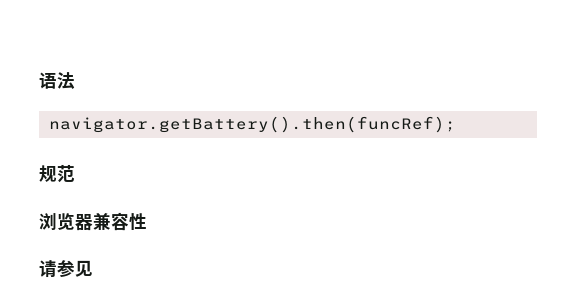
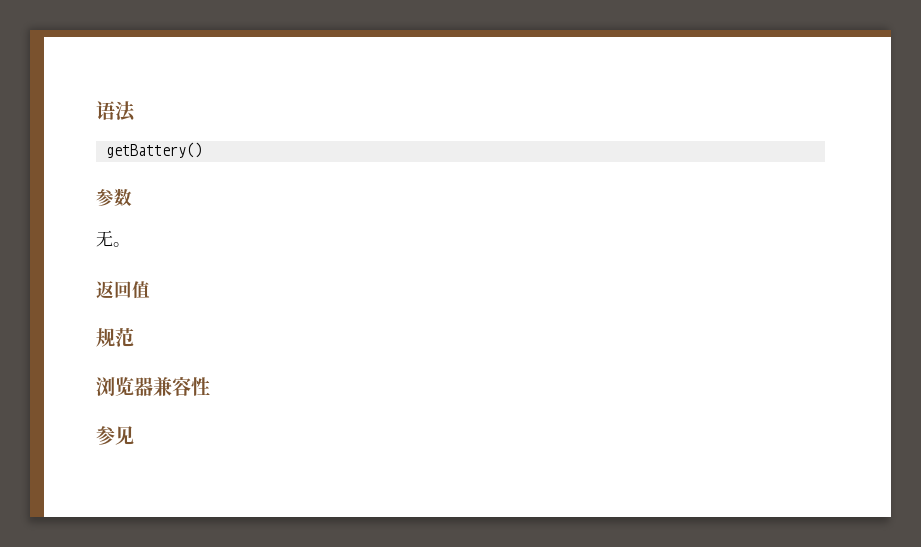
- navigator.getBattery().then(funcRef);
+ getBattery()
+ 参数
+ 无。
+ 返回值
- 请参见
+ 参见

